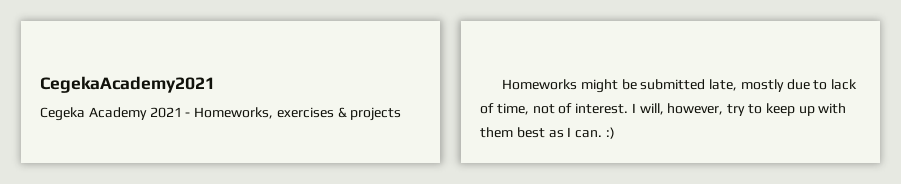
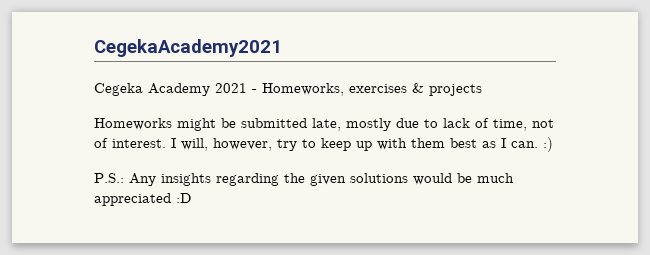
+ P.S.: Any insights regarding the given solutions would be much appreciated :D

